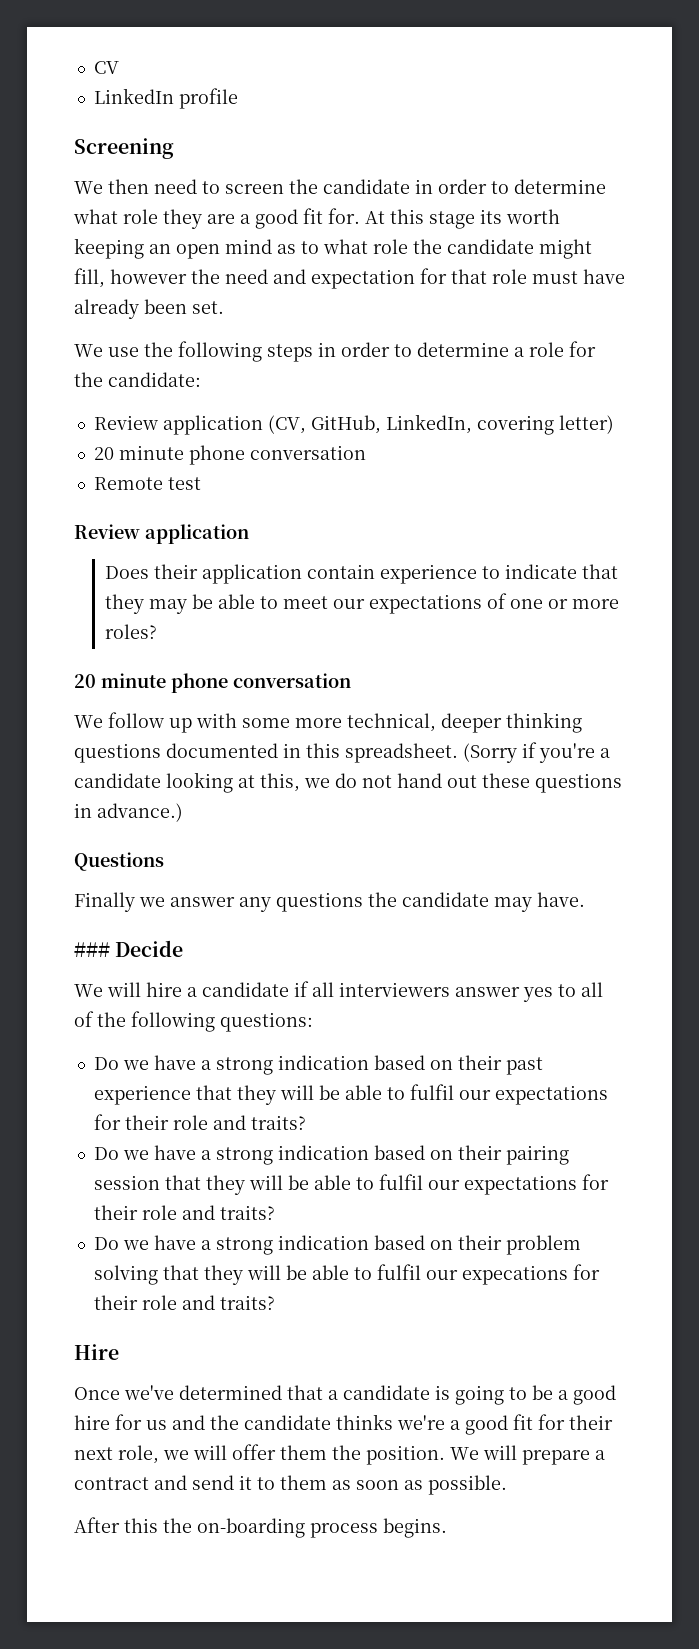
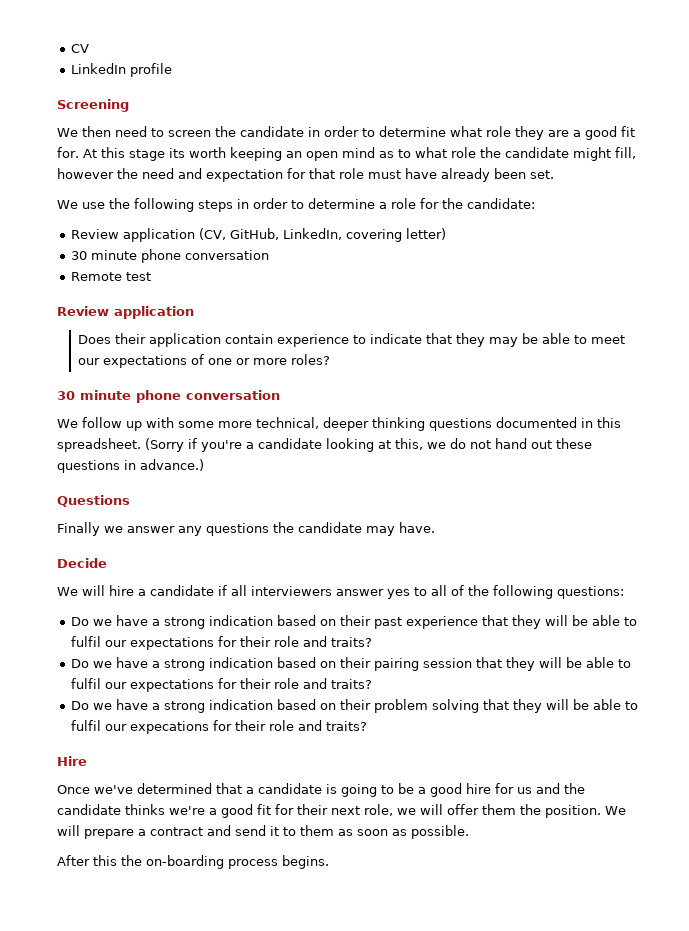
  Review application (CV, GitHub, LinkedIn, covering letter)
- 20 minute phone conversation
+ 30 minute phone conversation
  Does their application contain experience to indicate that they may be able to meet our expectations of one or more roles?
- 20 minute phone conversation
+ 30 minute phone conversation
- ### Decide
+ Decide

